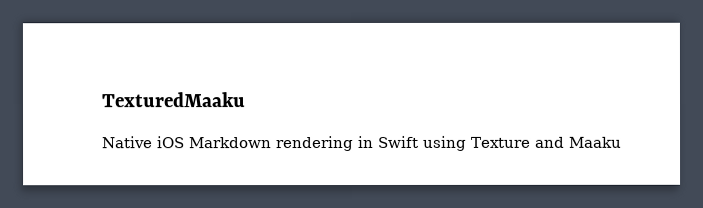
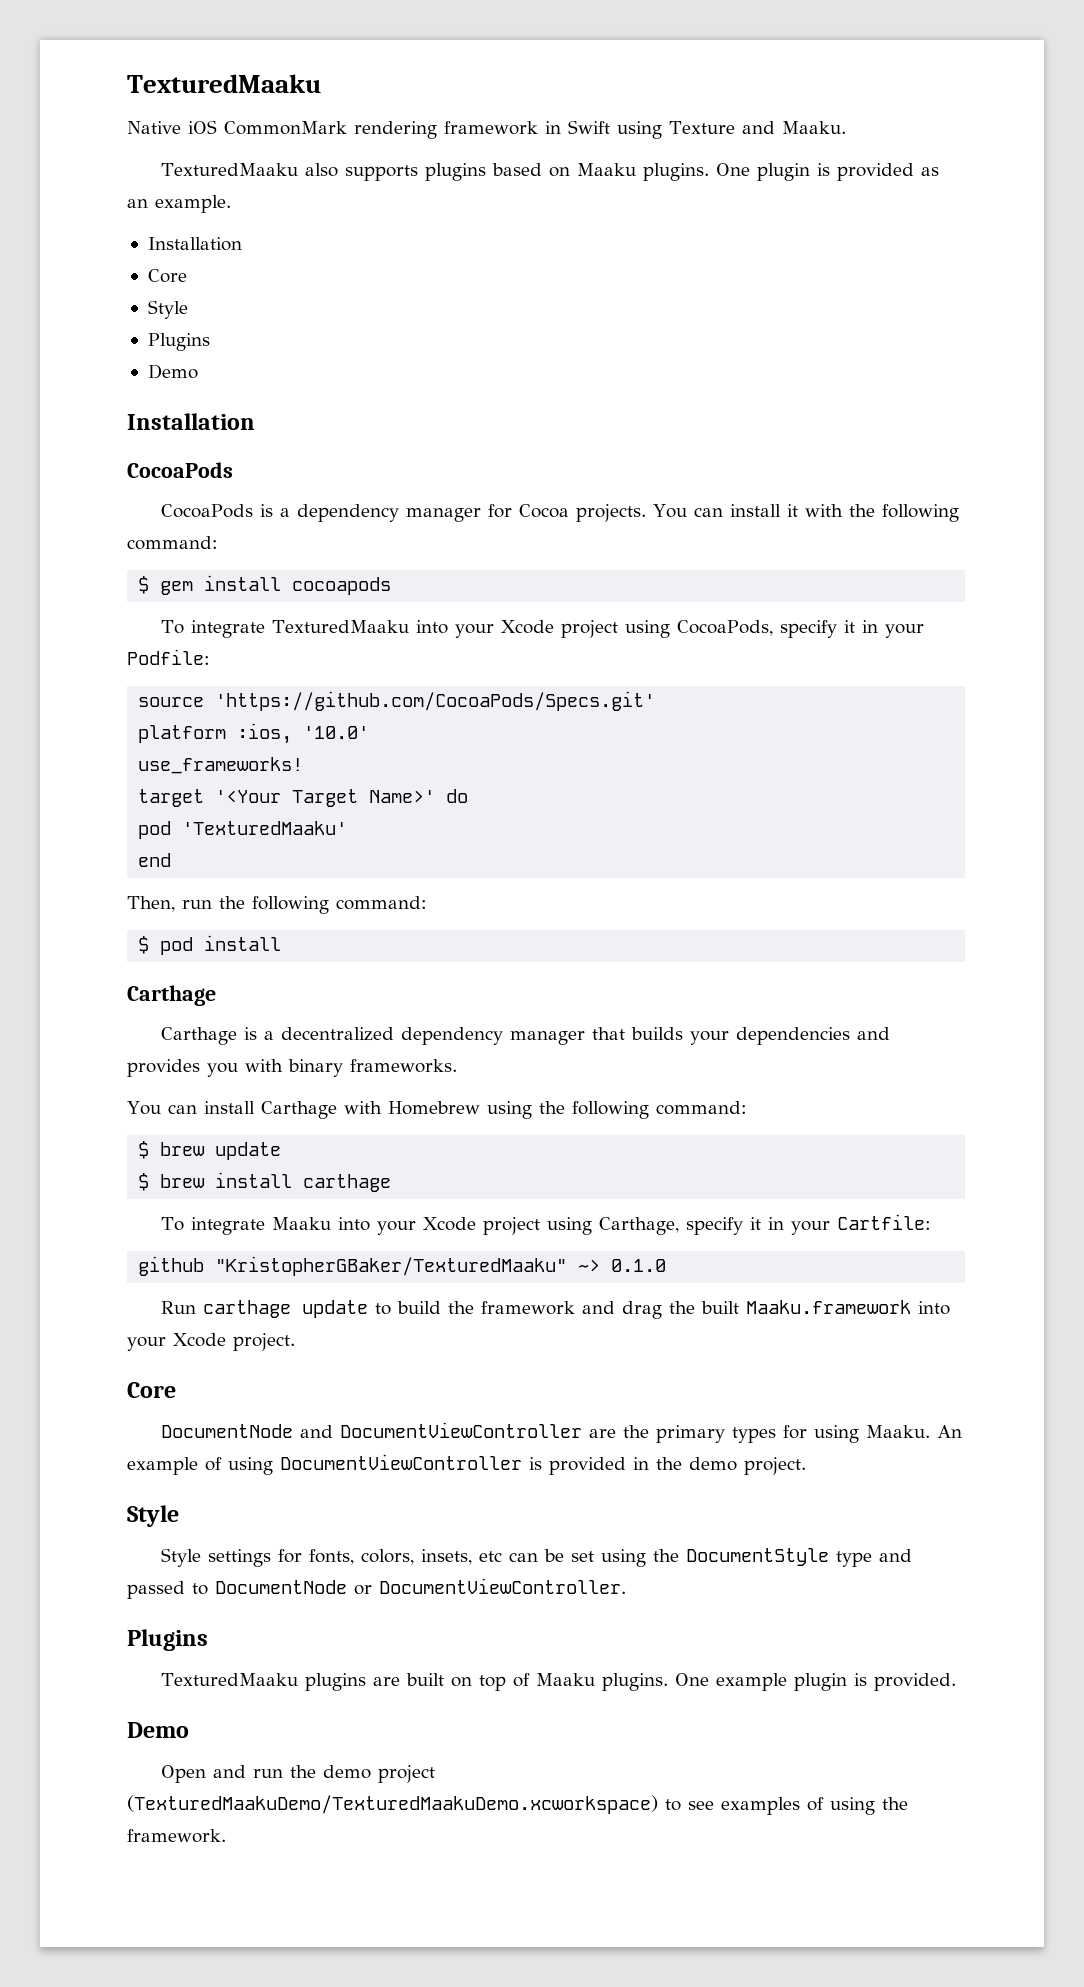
- Native iOS Markdown rendering in Swift using Texture and Maaku
+ Native iOS CommonMark rendering framework in Swift using Texture and Maaku.
+ TexturedMaaku also supports plugins based on Maaku plugins. One plugin is provided as an example.
+ Installation
+ Core
+ Style
+ Plugins
+ Demo
+ Installation
+ CocoaPods
+ CocoaPods is a dependency manager for Cocoa projects. You can install it with the following command:
+ $ gem install cocoapods
+ To integrate TexturedMaaku into your Xcode project using CocoaPods, specify it in your Podfile:
+ source 'https://github.com/CocoaPods/Specs.git'
+ platform :ios, '10.0'
+ use_frameworks!
+ target '<Your Target Name>' do
+ pod 'TexturedMaaku'
+ end
+ Then, run the following command:
+ $ pod install
+ Carthage
+ Carthage is a decentralized dependency manager that builds your dependencies and provides you with binary frameworks.
+ You can install Carthage with Homebrew using the following command:
+ $ brew update
+ $ brew install carthage
+ To integrate Maaku into your Xcode project using Carthage, specify it in your Cartfile:
+ github "KristopherGBaker/TexturedMaaku" ~> 0.1.0
+ Run carthage update to build the framework and drag the built Maaku.framework into your Xcode project.
+ Core
+ DocumentNode and DocumentViewController are the primary types for using Maaku. An example of using DocumentViewController is provided in the demo project.
+ Style
+ Style settings for fonts, colors, insets, etc can be set using the DocumentStyle type and passed to DocumentNode or DocumentViewController.
+ Plugins
+ TexturedMaaku plugins are built on top of Maaku plugins. One example plugin is provided.
+ Demo
+ Open and run the demo project (TexturedMaakuDemo/TexturedMaakuDemo.xcworkspace) to see examples of using the framework.

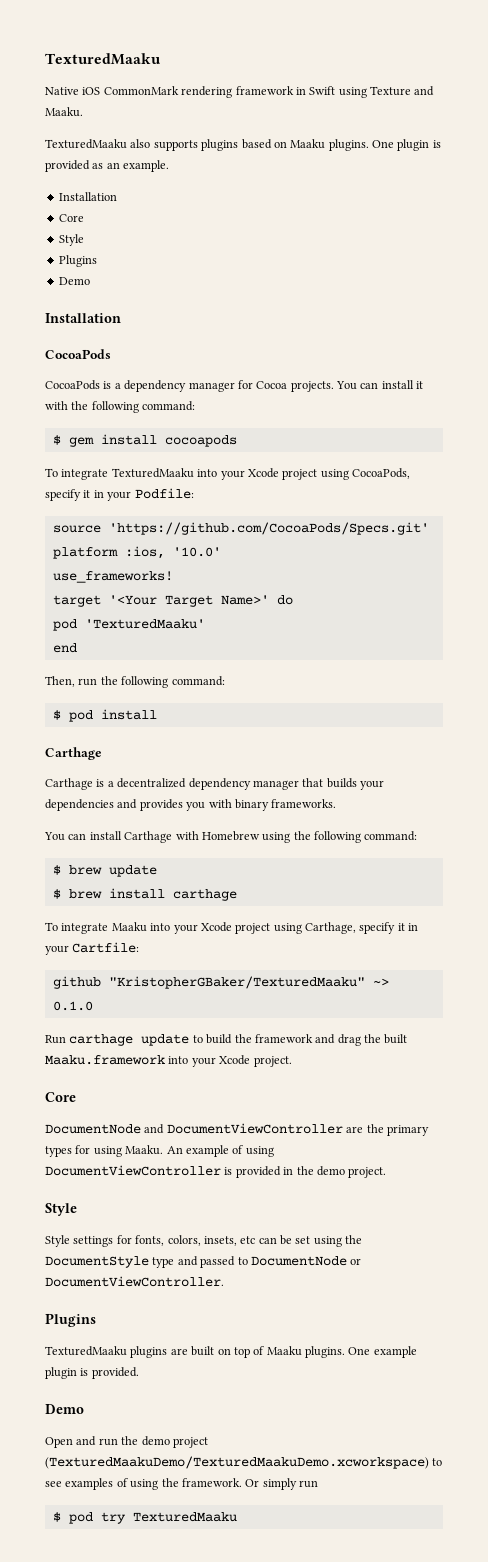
+ Or simply run
+ $ pod try TexturedMaaku

